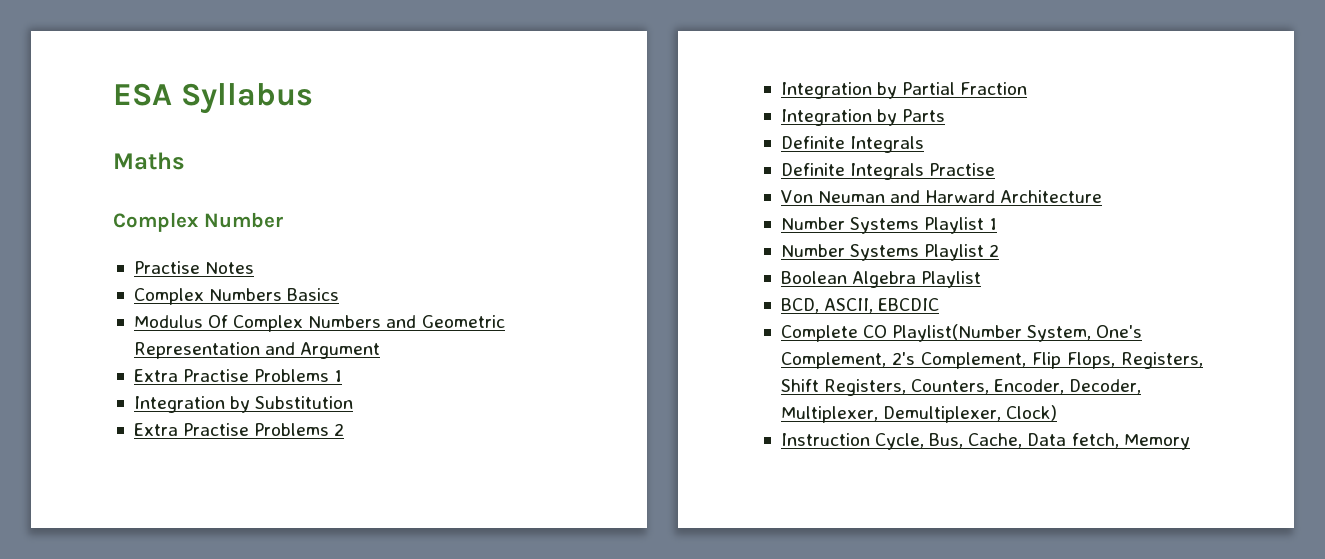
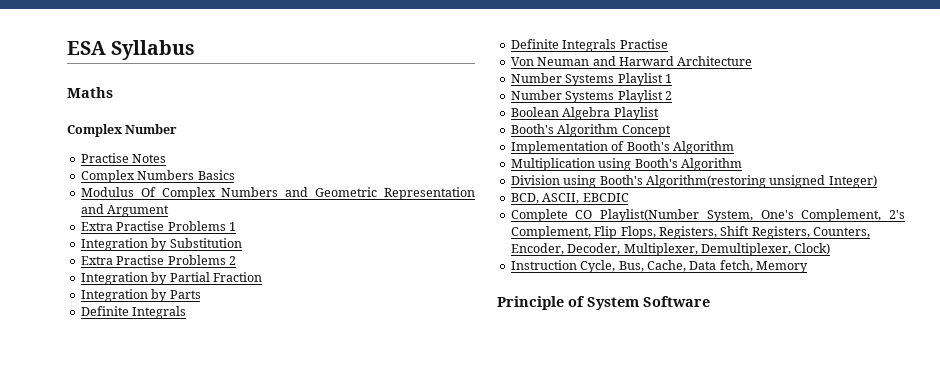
+ Booth's Algorithm Concept
+ Implementation of Booth's Algorithm
+ Multiplication using Booth's Algorithm
+ Division using Booth's Algorithm(restoring unsigned Integer)
+ Principle of System Software

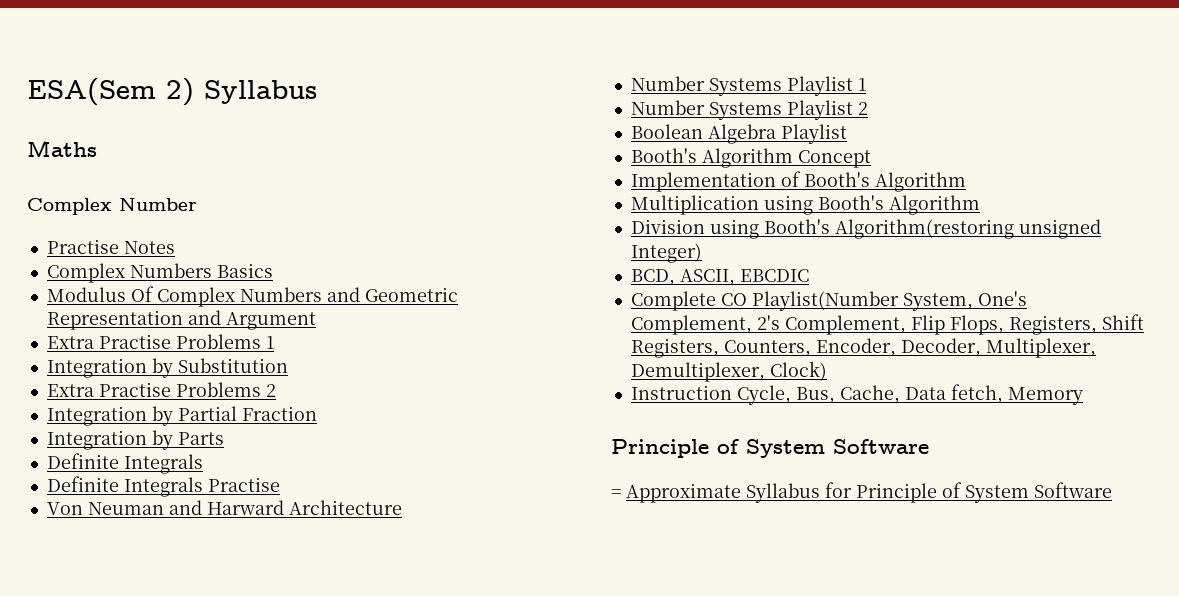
- ESA Syllabus
+ ESA(Sem 2) Syllabus
+ = Approximate Syllabus for Principle of System Software

